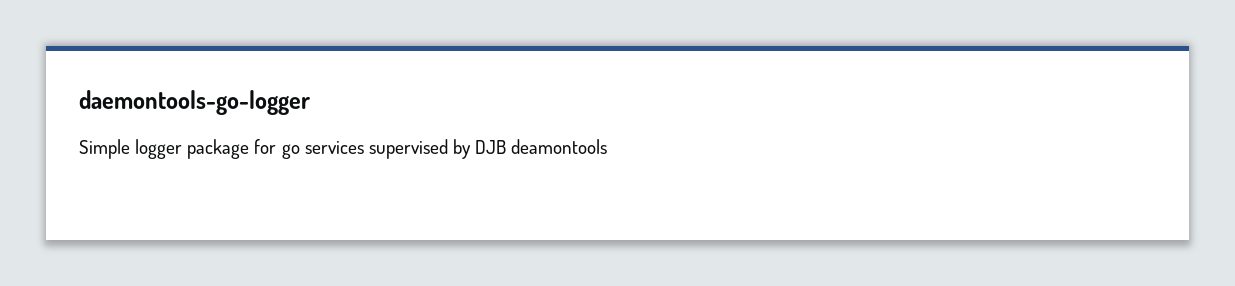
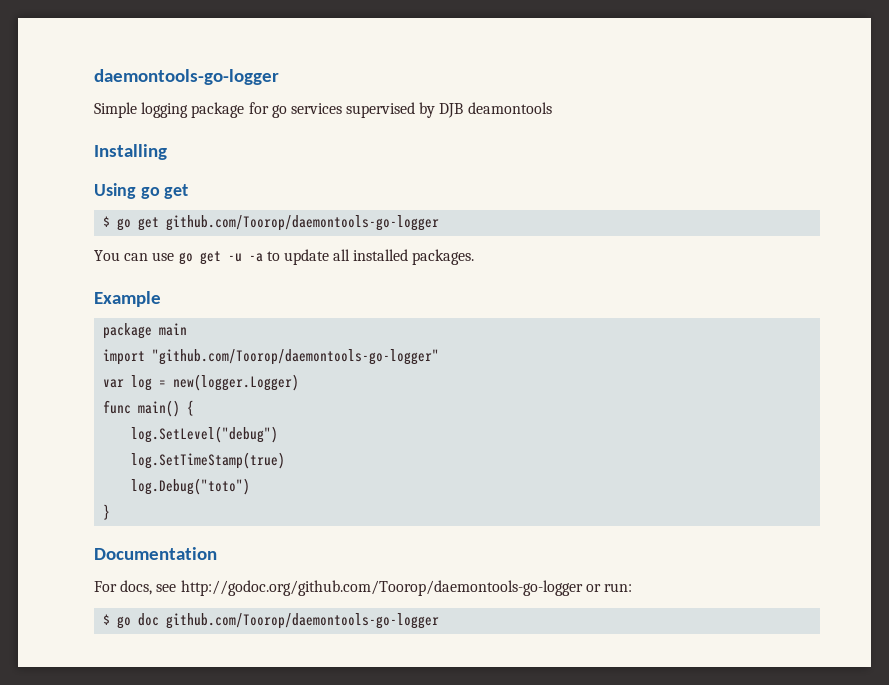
- Simple logger package for go services supervised by DJB deamontools
+ Simple logging package for go services supervised by DJB deamontools
+ Installing
+ Using go get
+ $ go get github.com/Toorop/daemontools-go-logger
+ You can use go get -u -a to update all installed packages.
+ Example
+ package main
+ import "github.com/Toorop/daemontools-go-logger"
+ var log = new(logger.Logger)
+ func main() {
+ log.SetLevel("debug")
+ log.SetTimeStamp(true)
+ log.Debug("toto")
+ }
+ Documentation
+ For docs, see http://godoc.org/github.com/Toorop/daemontools-go-logger or run:
+ $ go doc github.com/Toorop/daemontools-go-logger

